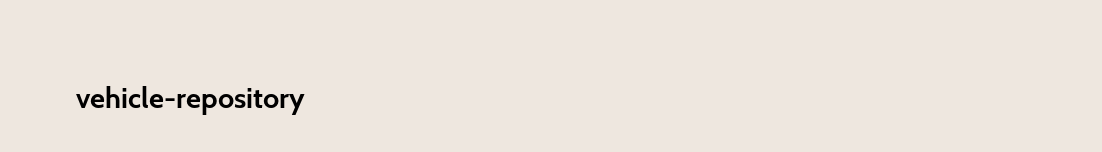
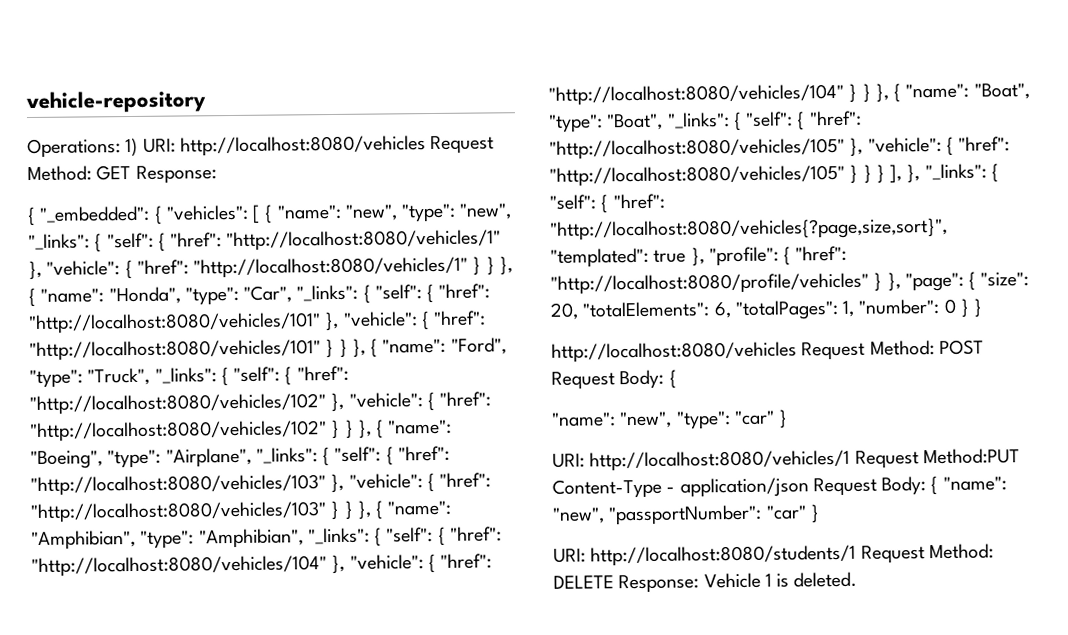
+ Operations: 1) URI: http://localhost:8080/vehicles Request Method: GET Response:
+ { "_embedded": { "vehicles": [ { "name": "new", "type": "new", "_links": { "self": { "href": "http://localhost:8080/vehicles/1" }, "vehicle": { "href": "http://localhost:8080/vehicles/1" } } }, { "name": "Honda", "type": "Car", "_links": { "self": { "href": "http://localhost:8080/vehicles/101" }, "vehicle": { "href": "http://localhost:8080/vehicles/101" } } }, { "name": "Ford", "type": "Truck", "_links": { "self": { "href": "http://localhost:8080/vehicles/102" }, "vehicle": { "href": "http://localhost:8080/vehicles/102" } } }, { "name": "Boeing", "type": "Airplane", "_links": { "self": { "href": "http://localhost:8080/vehicles/103" }, "vehicle": { "href": "http://localhost:8080/vehicles/103" } } }, { "name": "Amphibian", "type": "Amphibian", "_links": { "self": { "href": "http://localhost:8080/vehicles/104" }, "vehicle": { "href": "http://localhost:8080/vehicles/104" } } }, { "name": "Boat", "type": "Boat", "_links": { "self": { "href": "http://localhost:8080/vehicles/105" }, "vehicle": { "href": "http://localhost:8080/vehicles/105" } } } ], }, "_links": { "self": { "href": "http://localhost:8080/vehicles{?page,size,sort}", "templated": true }, "profile": { "href": "http://localhost:8080/profile/vehicles" } }, "page": { "size": 20, "totalElements": 6, "totalPages": 1, "number": 0 } }
+ http://localhost:8080/vehicles Request Method: POST Request Body: {
+ "name": "new", "type": "car" }
+ URI: http://localhost:8080/vehicles/1 Request Method:PUT Content-Type - application/json Request Body: { "name": "new", "passportNumber": "car" }
+ URI: http://localhost:8080/students/1 Request Method: DELETE Response: Vehicle 1 is deleted.

